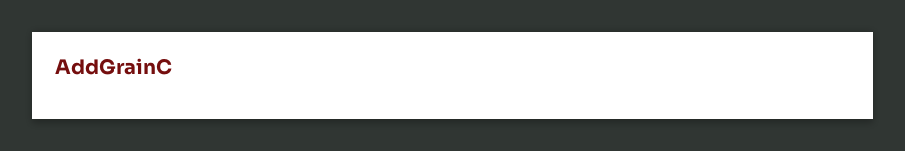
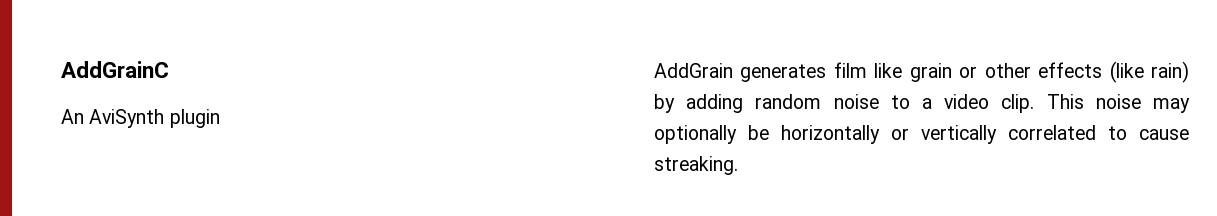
+ An AviSynth plugin
+ AddGrain generates film like grain or other effects (like rain) by adding random noise to a video clip. This noise may optionally be horizontally or vertically correlated to cause streaking.

